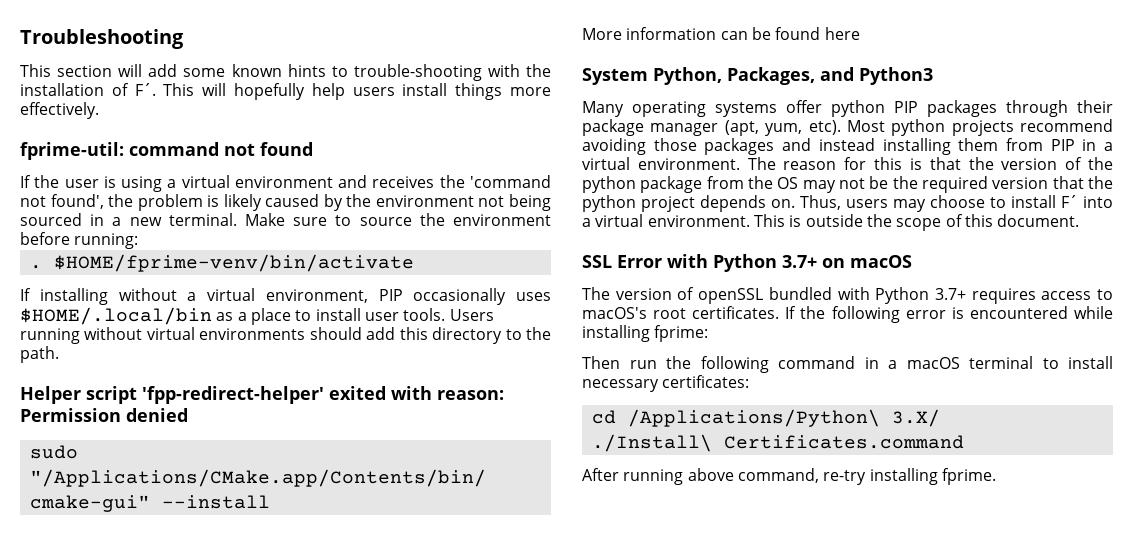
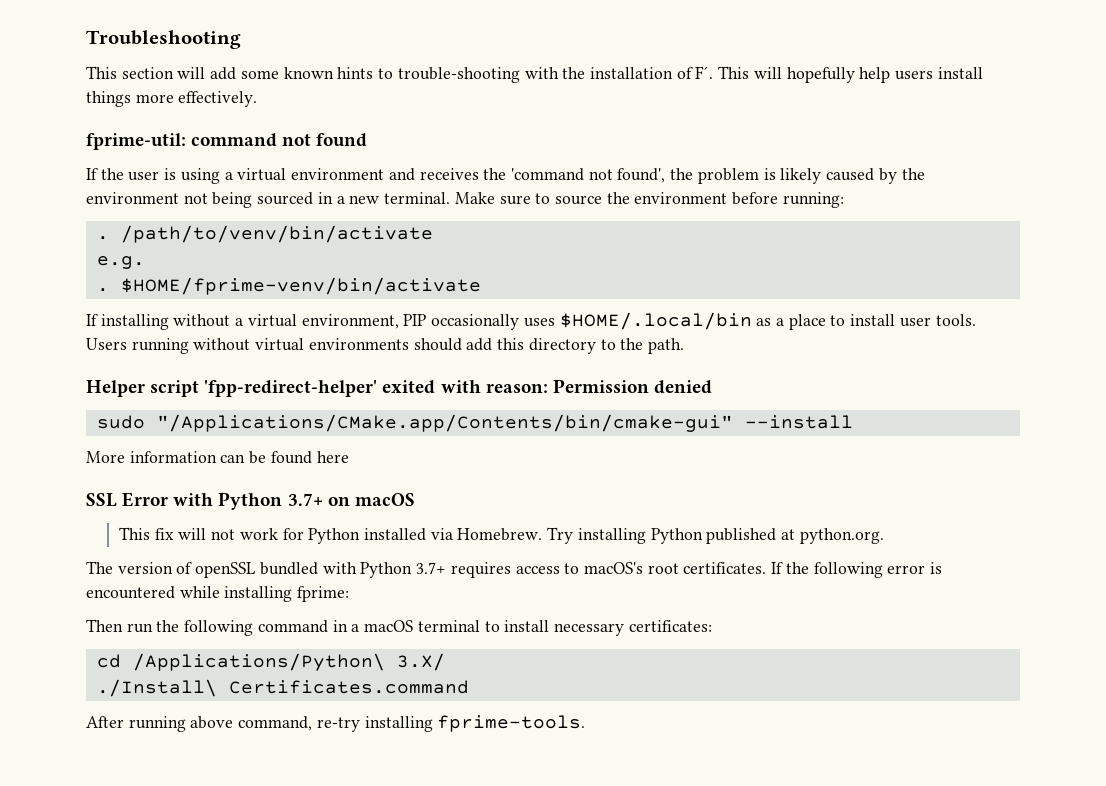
+ . /path/to/venv/bin/activate
+ e.g.
- System Python, Packages, and Python3
- Many operating systems offer python PIP packages through their package manager (apt, yum, etc). Most python projects recommend avoiding those packages and instead installing them from PIP in a virtual environment. The reason for this is that the version of the python package from the OS may not be the required version that the python project depends on. Thus, users may choose to install F´ into a virtual environment. This is outside the scope of this document.
+ This fix will not work for Python installed via Homebrew. Try installing Python published at python.org.
- After running above command, re-try installing fprime.
+ After running above command, re-try installing fprime-tools.

